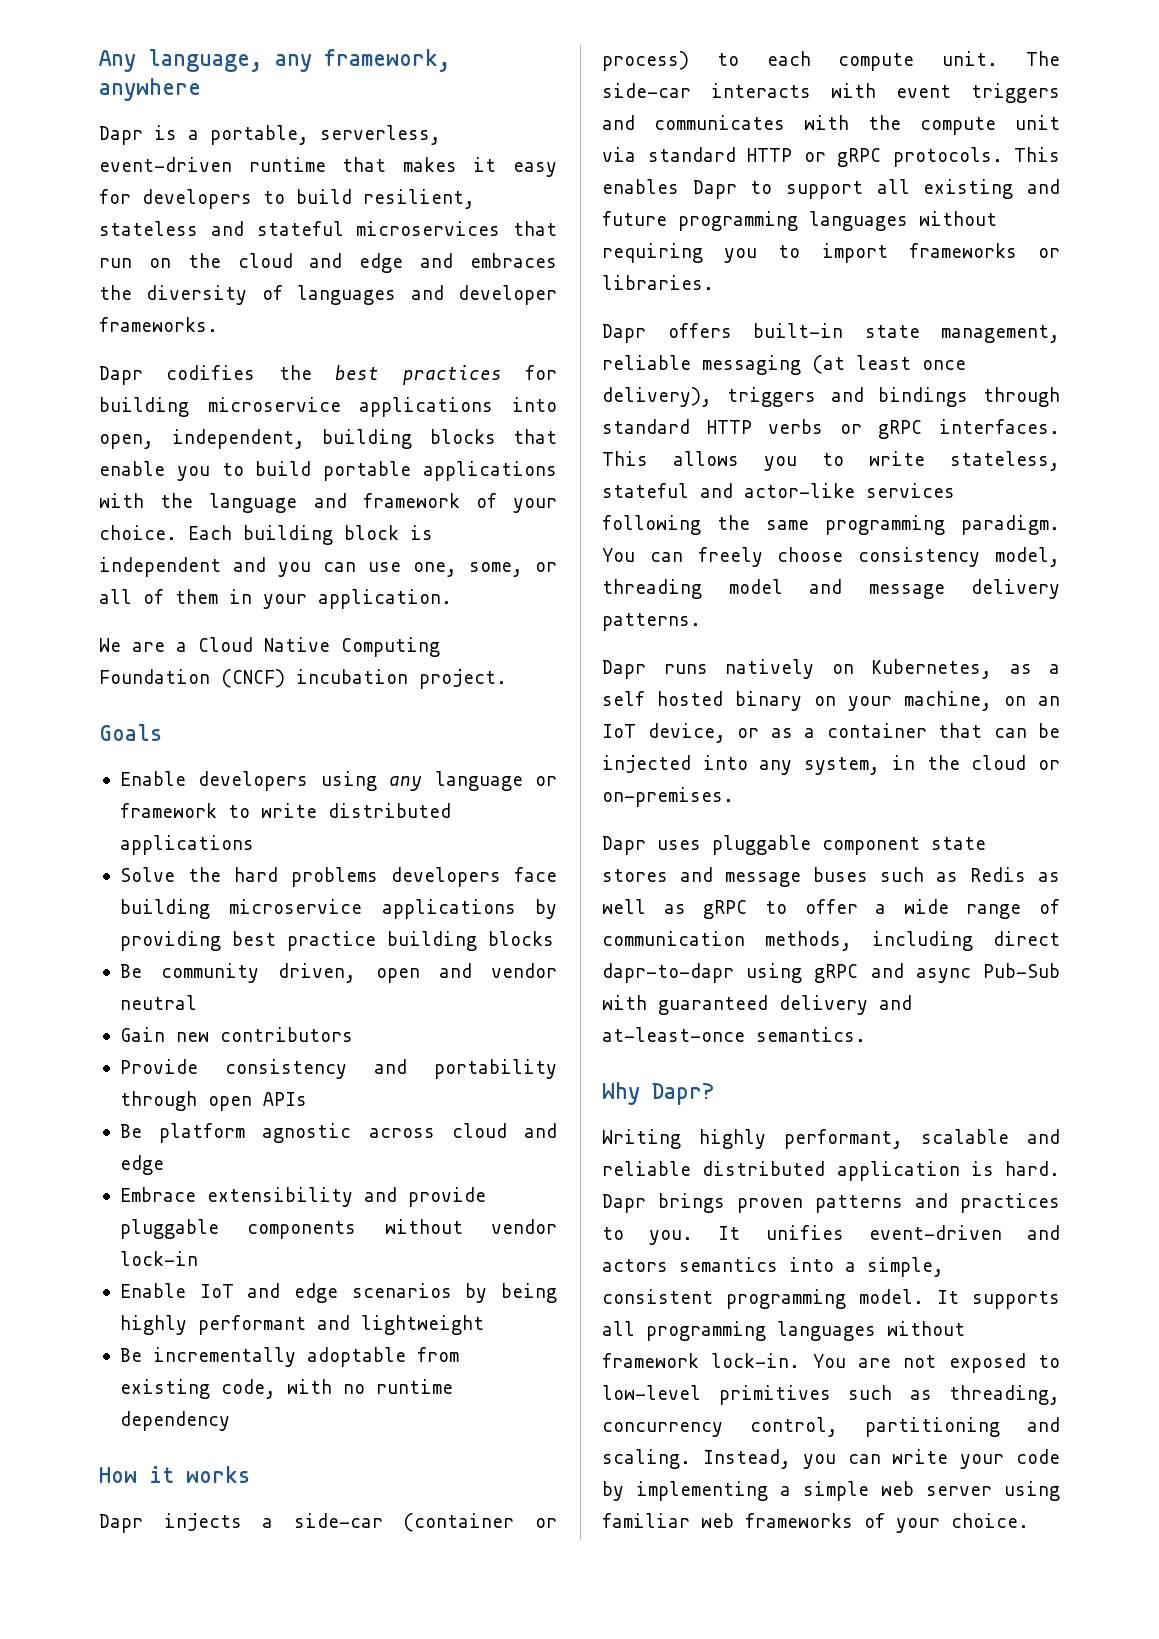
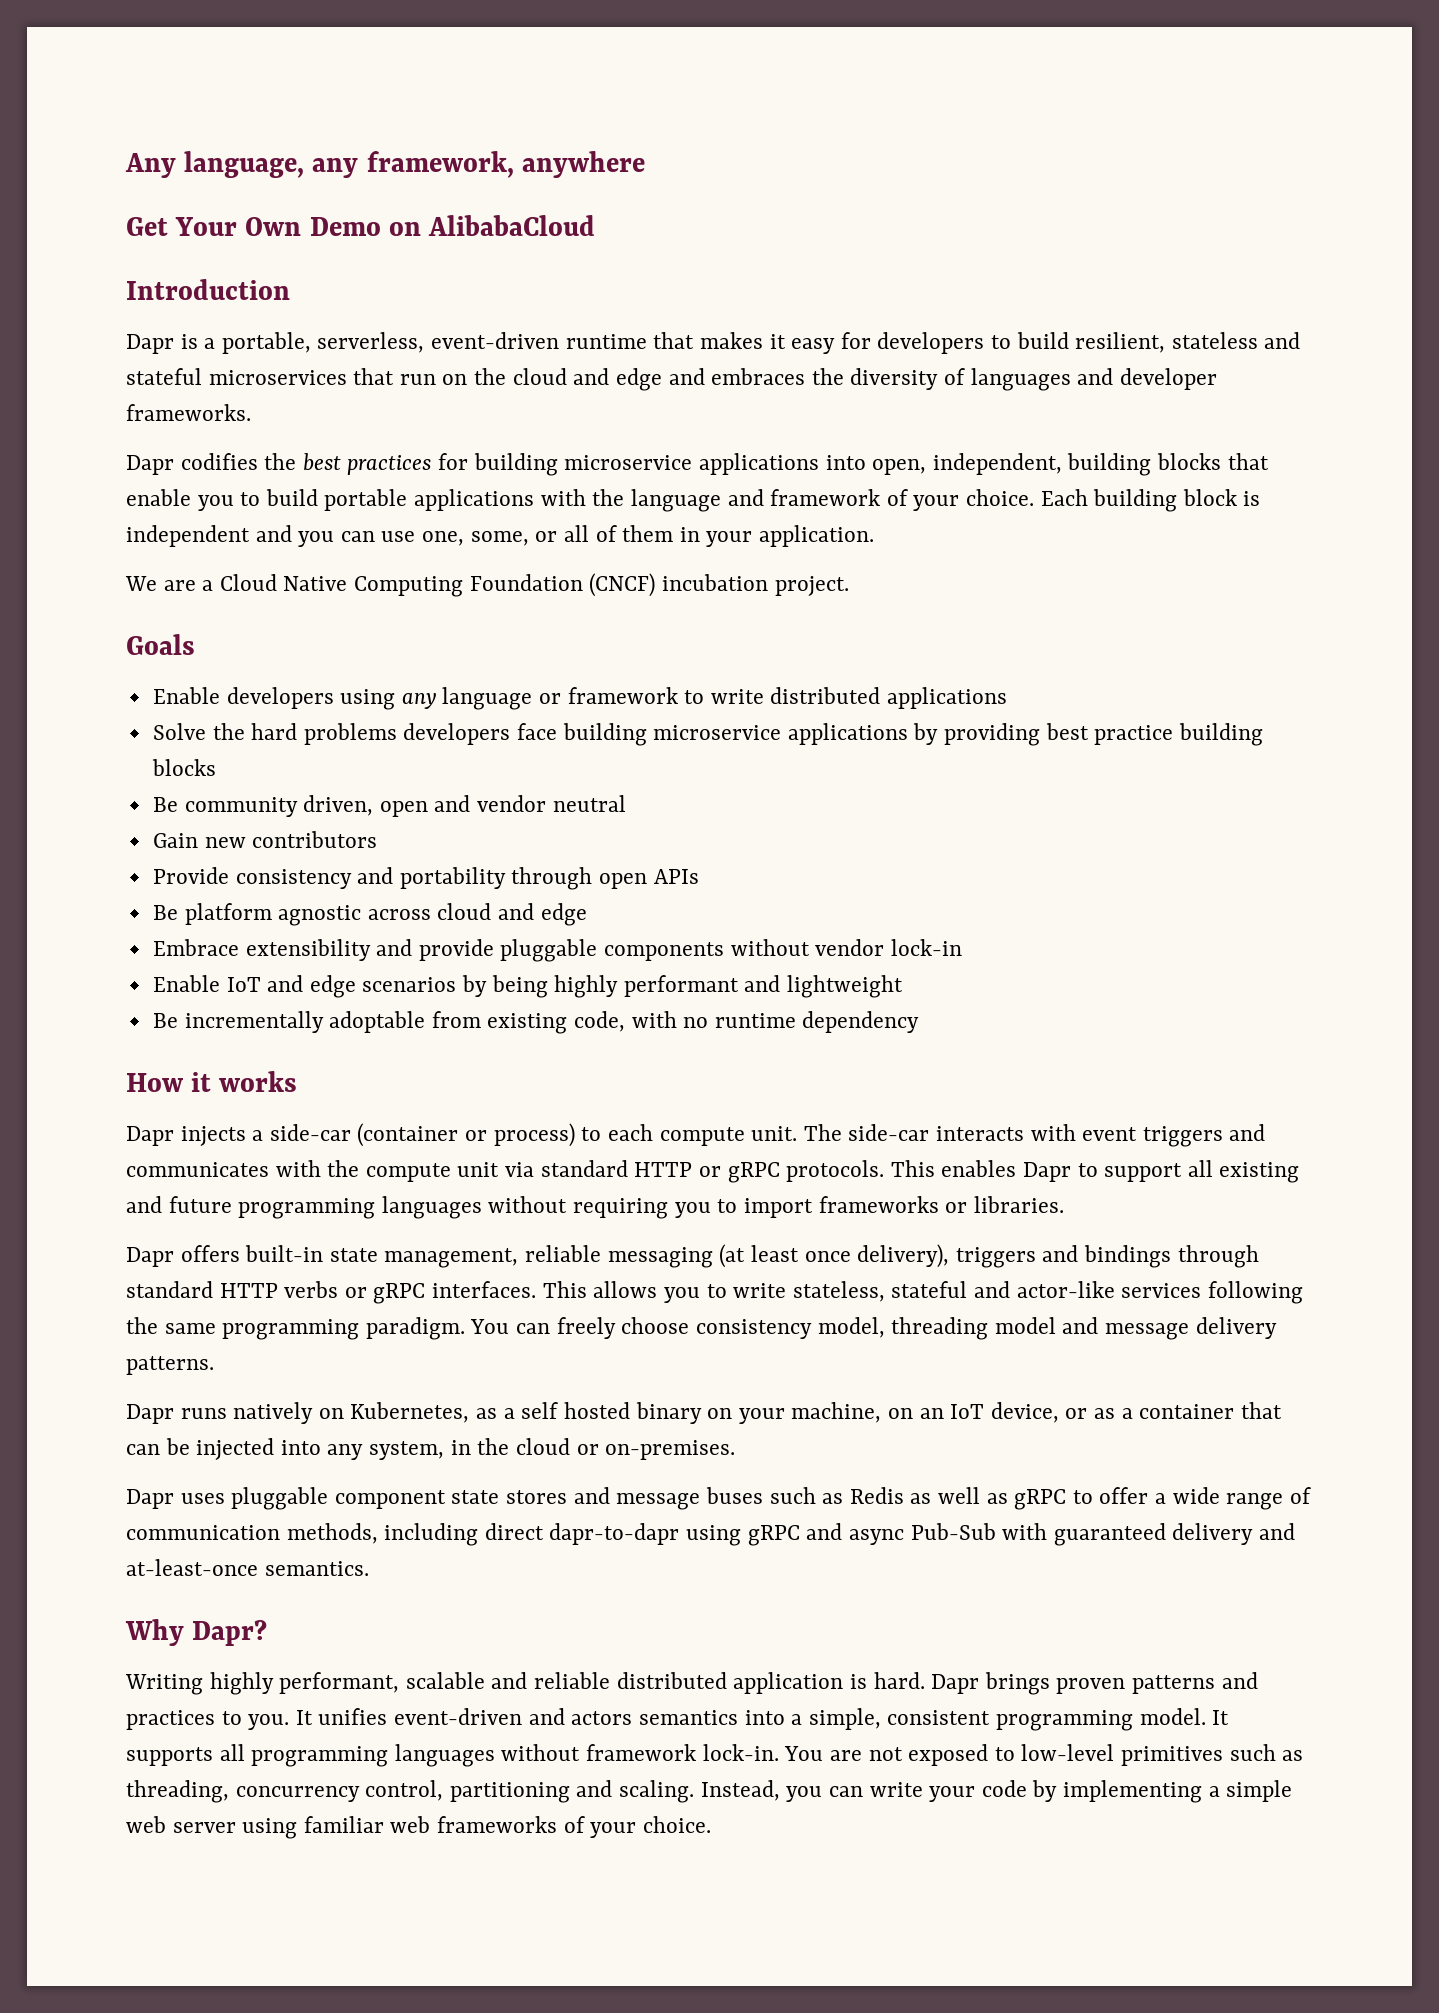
+ Get Your Own Demo on AlibabaCloud
+ Introduction

